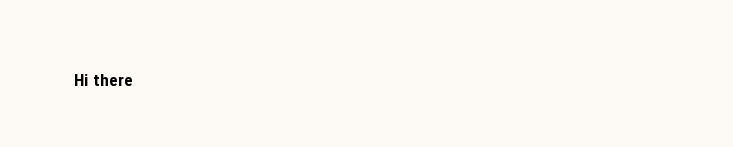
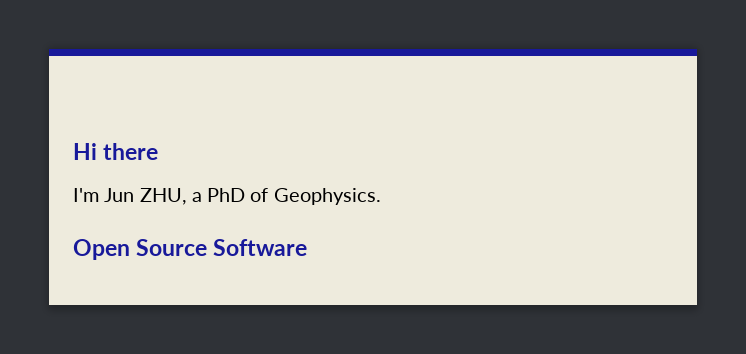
+ I'm Jun ZHU, a PhD of Geophysics.
+ Open Source Software

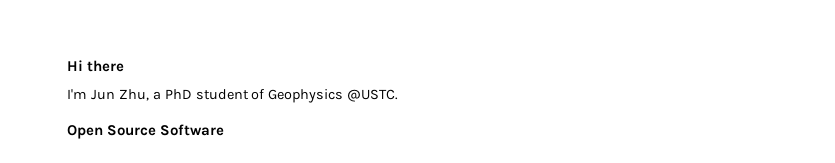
- I'm Jun ZHU, a PhD of Geophysics.
+ I'm Jun Zhu, a PhD student of Geophysics @USTC.

